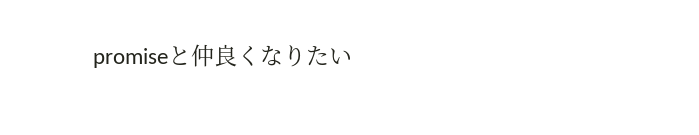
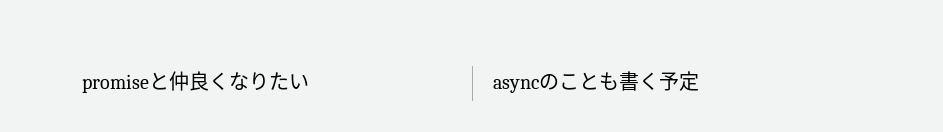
+ asyncのことも書く予定

